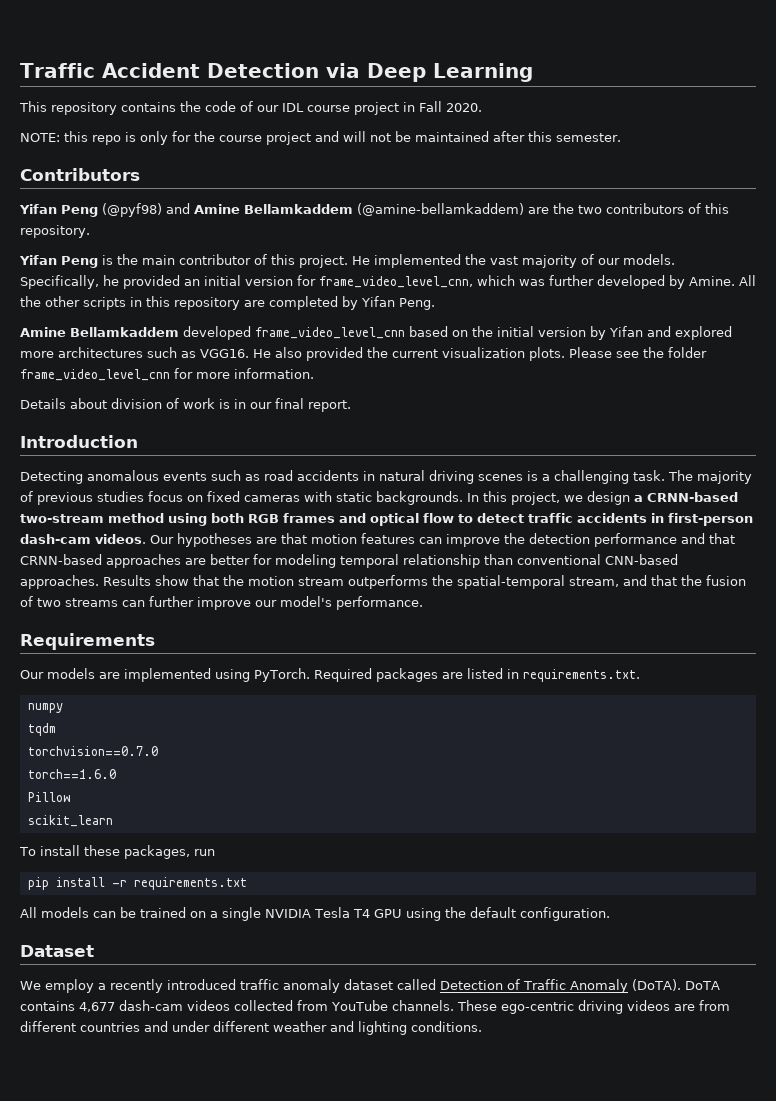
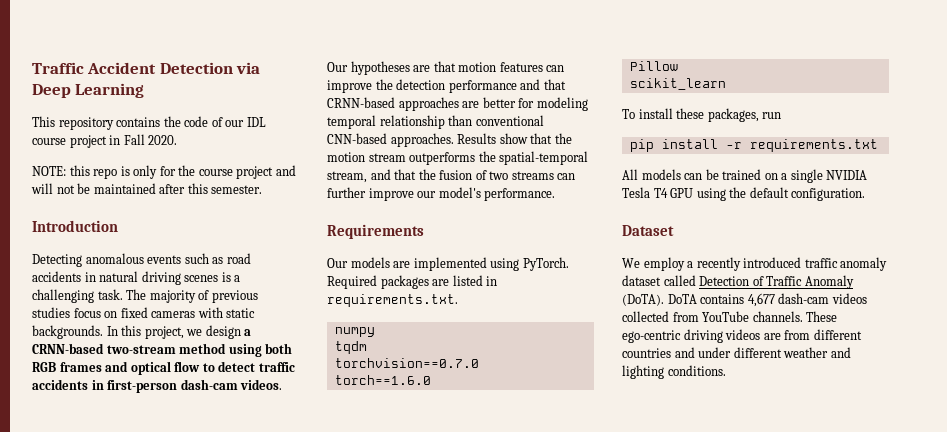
- Contributors
- Yifan Peng (@pyf98) and Amine Bellamkaddem (@amine-bellamkaddem) are the two contributors of this repository.
- Yifan Peng is the main contributor of this project. He implemented the vast majority of our models. Specifically, he provided an initial version for frame_video_level_cnn, which was further developed by Amine. All the other scripts in this repository are completed by Yifan Peng.
- Amine Bellamkaddem developed frame_video_level_cnn based on the initial version by Yifan and explored more architectures such as VGG16. He also provided the current visualization plots. Please see the folder frame_video_level_cnn for more information.
- Details about division of work is in our final report.

